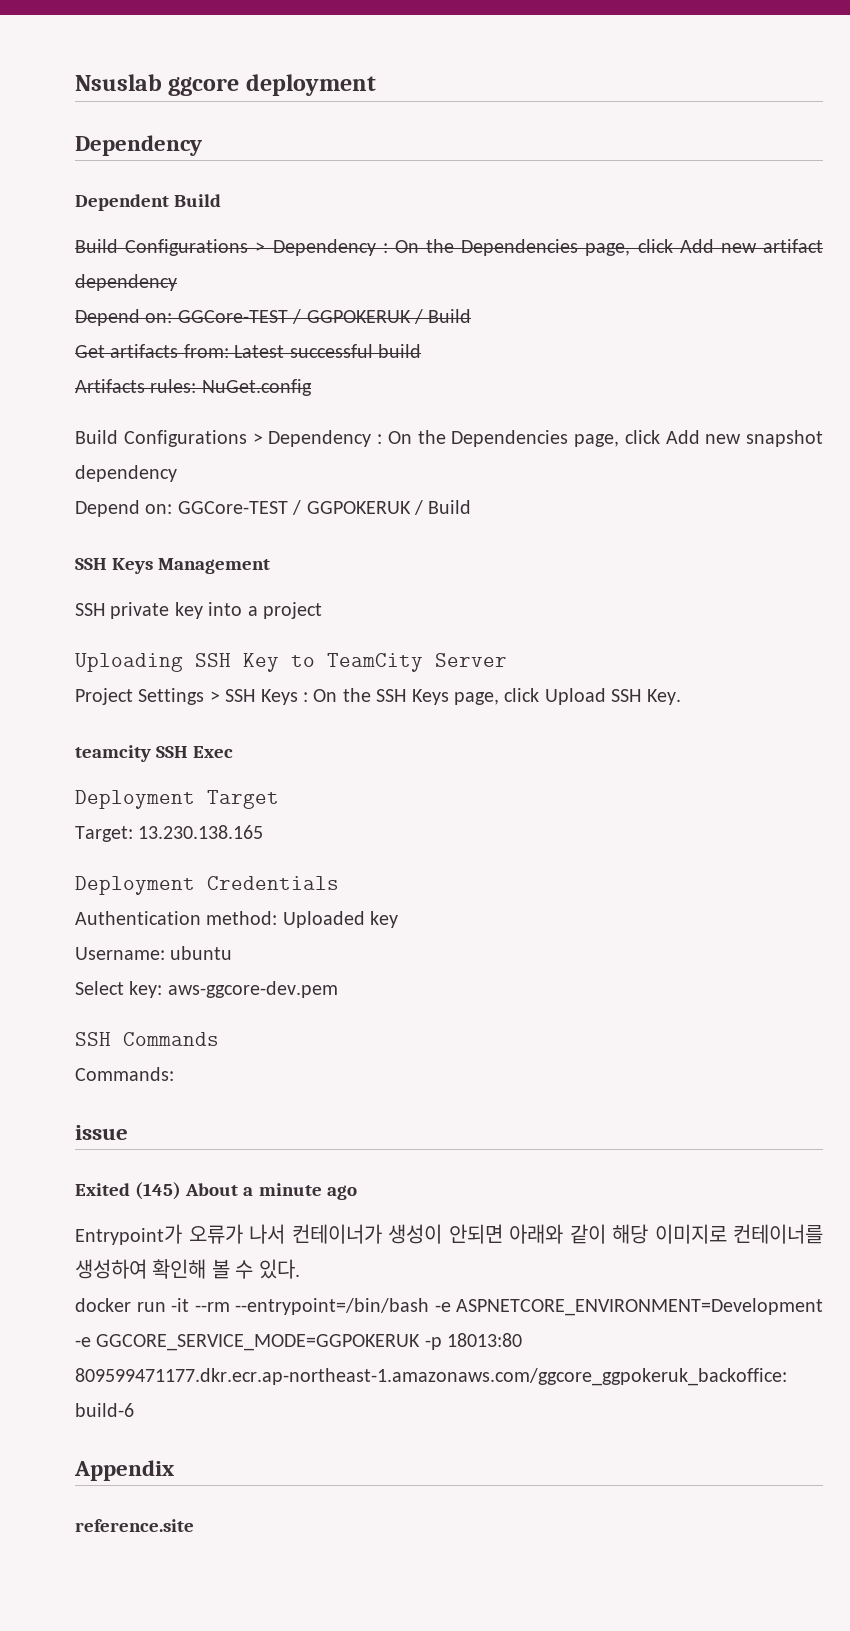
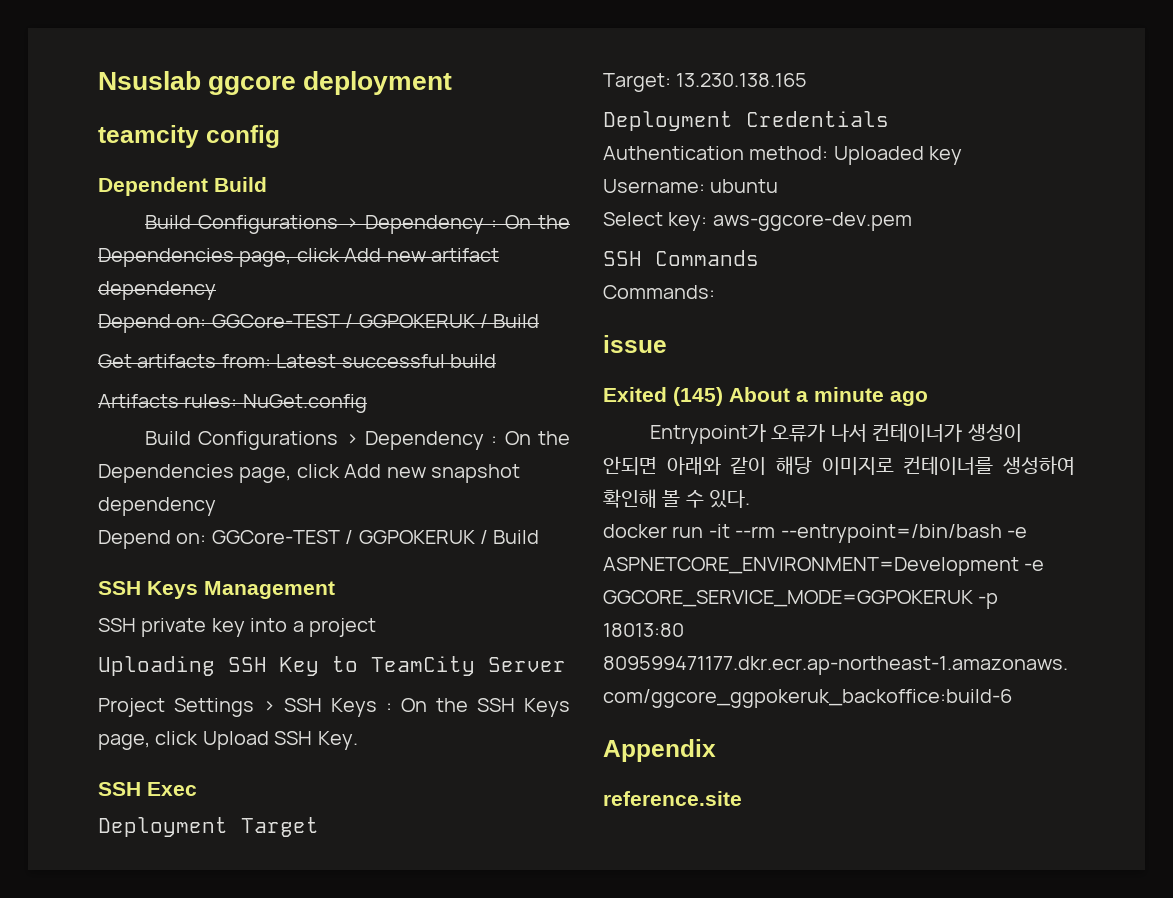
  Nsuslab ggcore deployment
- Dependency
+ teamcity config
- teamcity SSH Exec
+ SSH Exec

